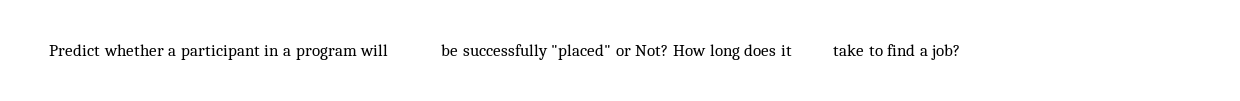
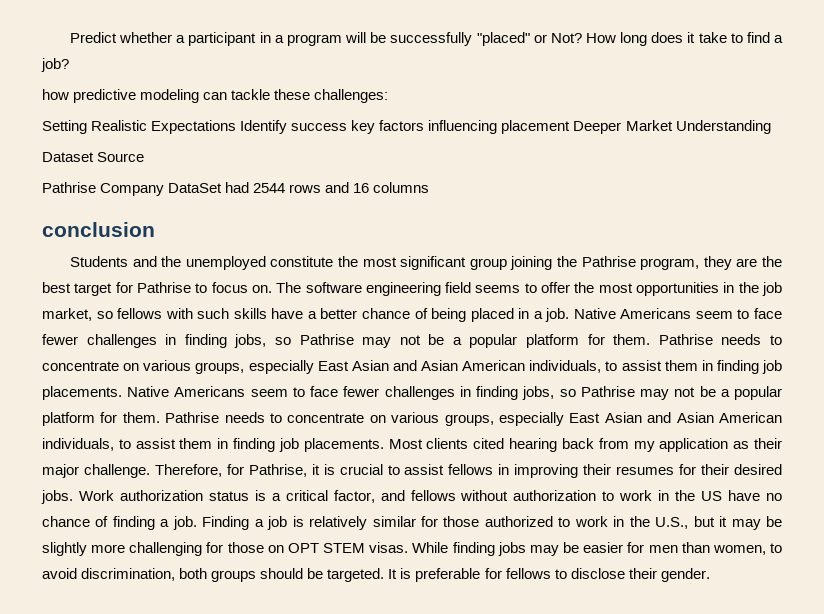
+ how predictive modeling can tackle these challenges:
+ Setting Realistic Expectations Identify success key factors influencing placement Deeper Market Understanding
+ Dataset Source
+ Pathrise Company DataSet had 2544 rows and 16 columns
+ conclusion
+ Students and the unemployed constitute the most significant group joining the Pathrise program, they are the best target for Pathrise to focus on. The software engineering field seems to offer the most opportunities in the job market, so fellows with such skills have a better chance of being placed in a job. Native Americans seem to face fewer challenges in finding jobs, so Pathrise may not be a popular platform for them. Pathrise needs to concentrate on various groups, especially East Asian and Asian American individuals, to assist them in finding job placements. Native Americans seem to face fewer challenges in finding jobs, so Pathrise may not be a popular platform for them. Pathrise needs to concentrate on various groups, especially East Asian and Asian American individuals, to assist them in finding job placements. Most clients cited hearing back from my application as their major challenge. Therefore, for Pathrise, it is crucial to assist fellows in improving their resumes for their desired jobs. Work authorization status is a critical factor, and fellows without authorization to work in the US have no chance of finding a job. Finding a job is relatively similar for those authorized to work in the U.S., but it may be slightly more challenging for those on OPT STEM visas. While finding jobs may be easier for men than women, to avoid discrimination, both groups should be targeted. It is preferable for fellows to disclose their gender.

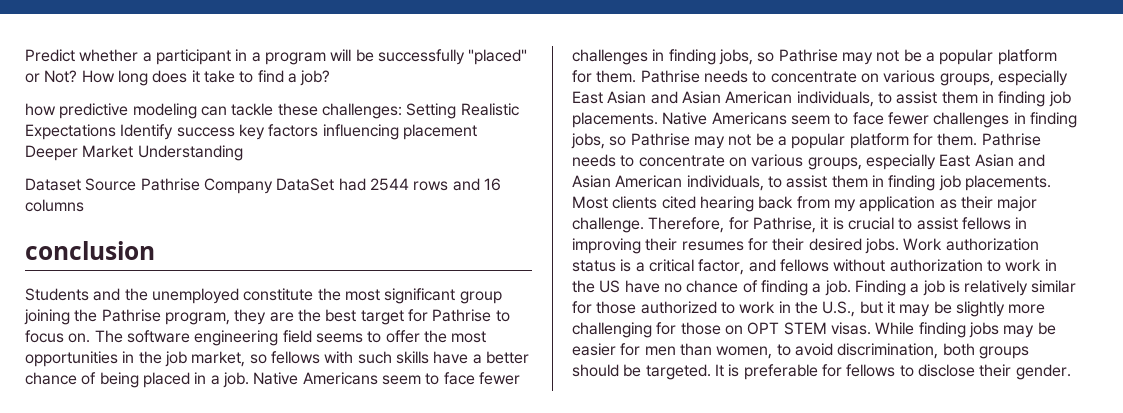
- how predictive modeling can tackle these challenges:
- Setting Realistic Expectations Identify success key factors influencing placement Deeper Market Understanding
+ how predictive modeling can tackle these challenges: Setting Realistic Expectations Identify success key factors influencing placement Deeper Market Understanding
- Dataset Source
- Pathrise Company DataSet had 2544 rows and 16 columns
+ Dataset Source Pathrise Company DataSet had 2544 rows and 16 columns

